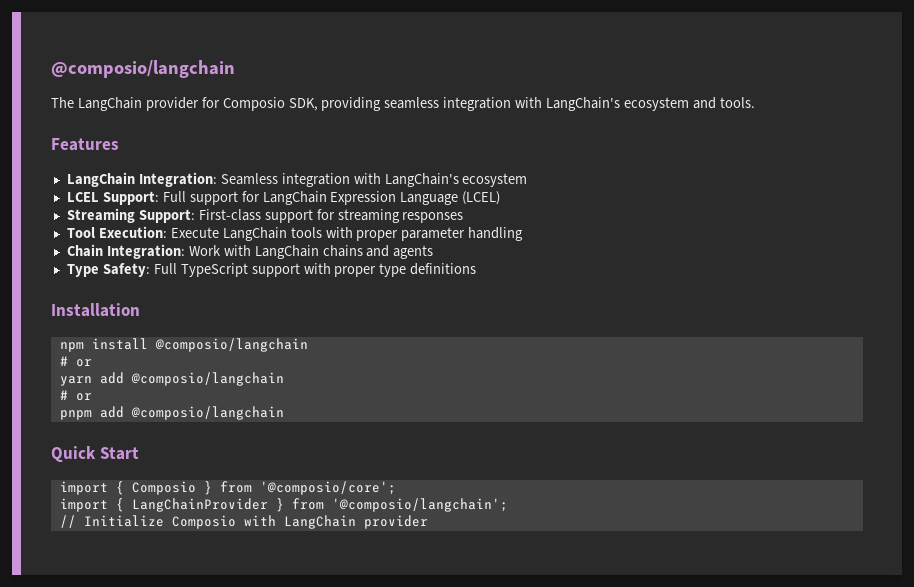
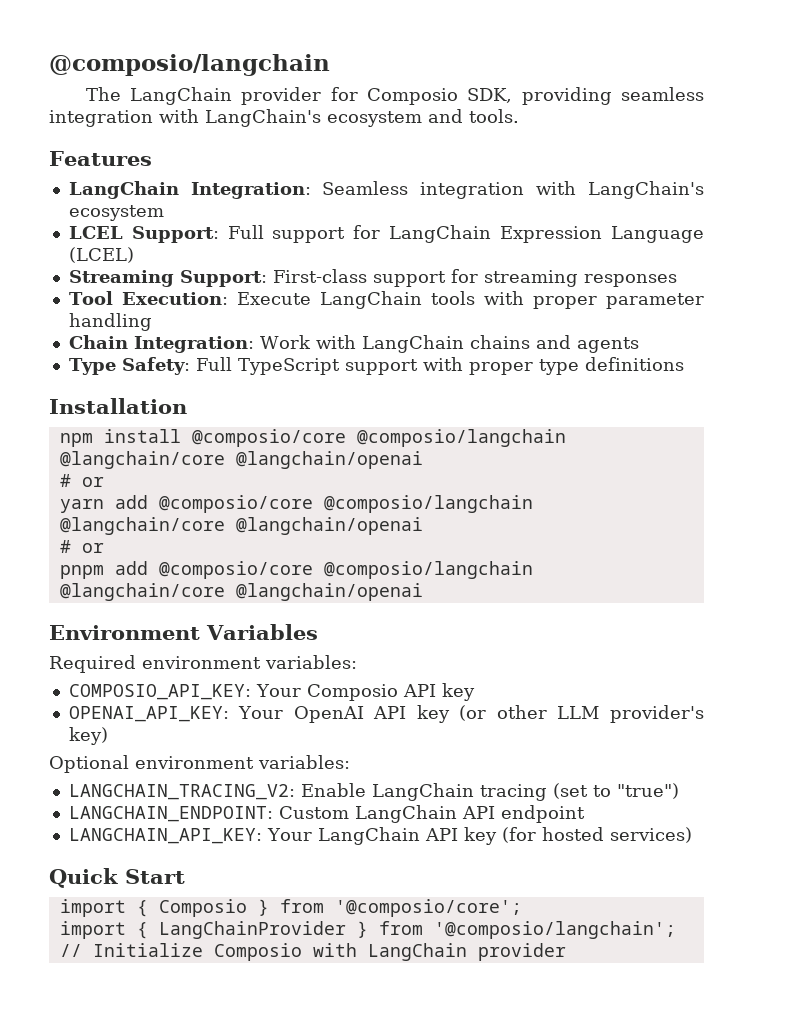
- npm install @composio/langchain
+ npm install @composio/core @composio/langchain @langchain/core @langchain/openai
- yarn add @composio/langchain
+ yarn add @composio/core @composio/langchain @langchain/core @langchain/openai
- pnpm add @composio/langchain
+ pnpm add @composio/core @composio/langchain @langchain/core @langchain/openai
+ Environment Variables
+ Required environment variables:
+ COMPOSIO_API_KEY: Your Composio API key
+ OPENAI_API_KEY: Your OpenAI API key (or other LLM provider's key)
+ Optional environment variables:
+ LANGCHAIN_TRACING_V2: Enable LangChain tracing (set to "true")
+ LANGCHAIN_ENDPOINT: Custom LangChain API endpoint
+ LANGCHAIN_API_KEY: Your LangChain API key (for hosted services)

